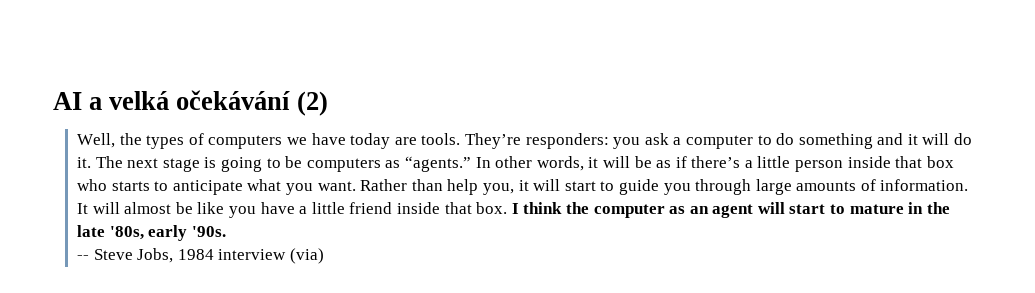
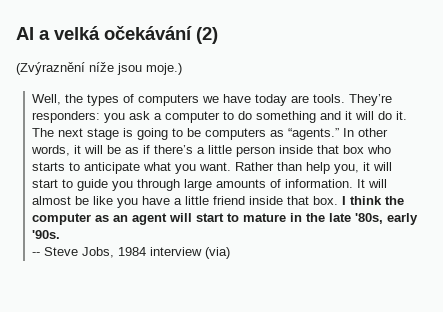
+ (Zvýraznění níže jsou moje.)

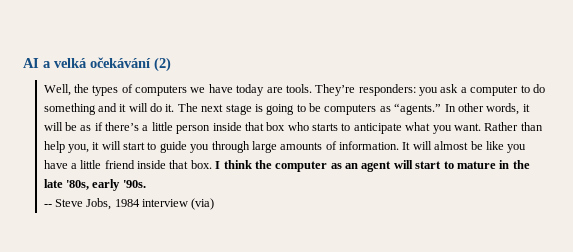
- (Zvýraznění níže jsou moje.)

